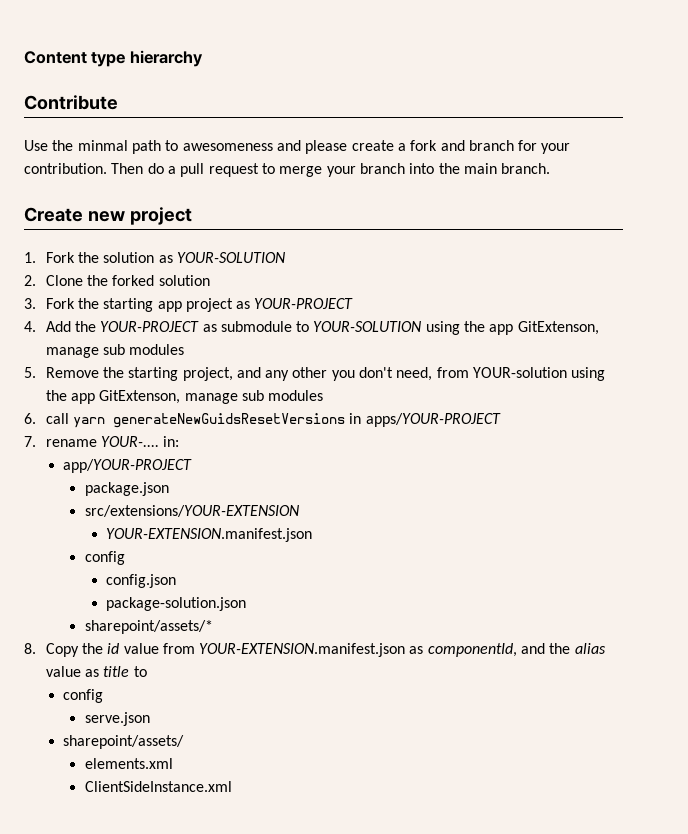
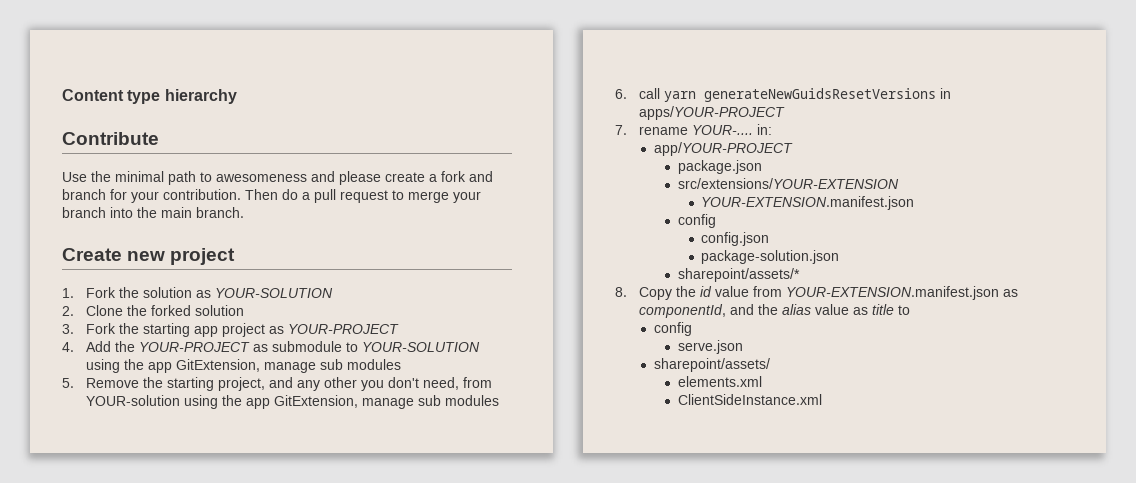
- Use the minmal path to awesomeness and please create a fork and branch for your contribution.
+ Use the minimal path to awesomeness and please create a fork and branch for your contribution.
- 4. Add the YOUR-PROJECT as submodule to YOUR-SOLUTION using the app GitExtenson, manage sub modules
+ 4. Add the YOUR-PROJECT as submodule to YOUR-SOLUTION using the app GitExtension, manage sub modules
- 5. Remove the starting project, and any other you don't need, from YOUR-solution using the app GitExtenson, manage sub modules
+ 5. Remove the starting project, and any other you don't need, from YOUR-solution using the app GitExtension, manage sub modules

